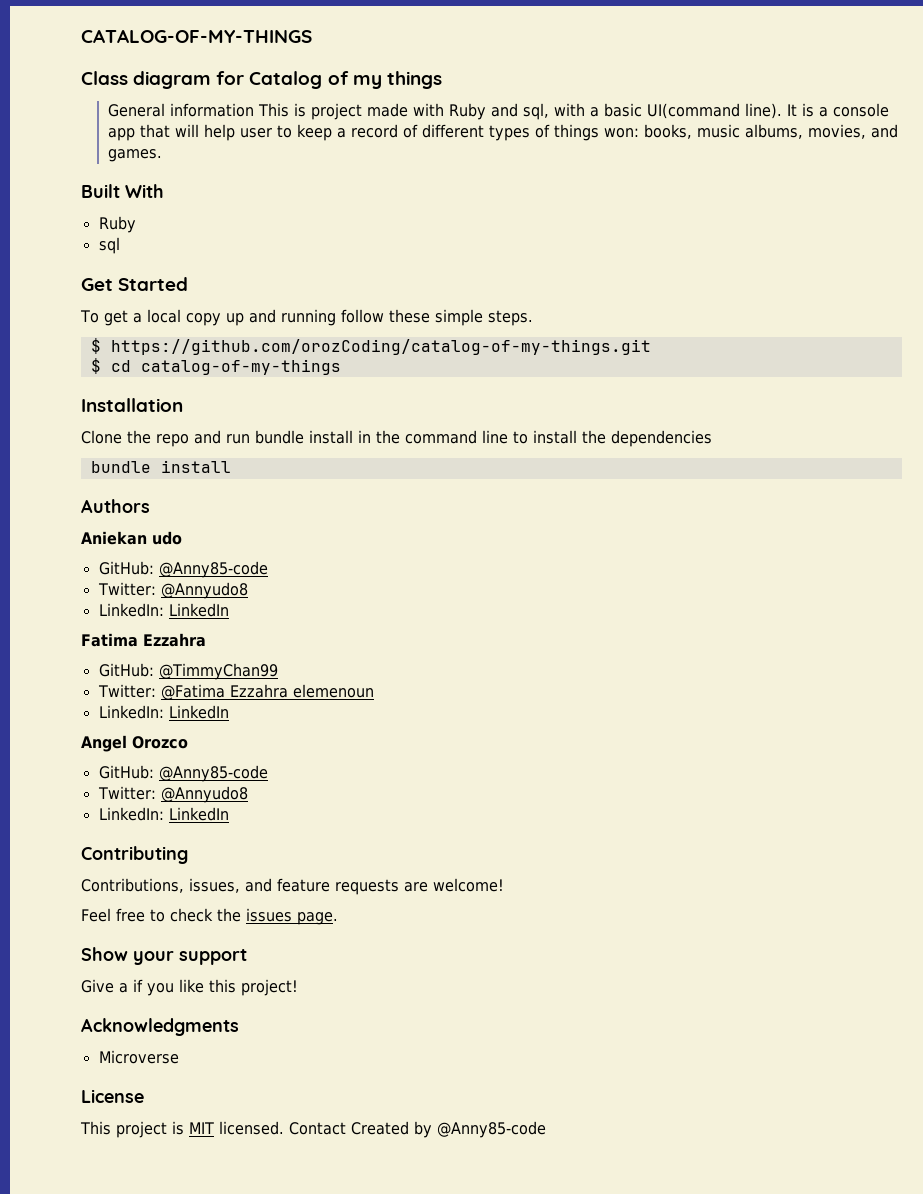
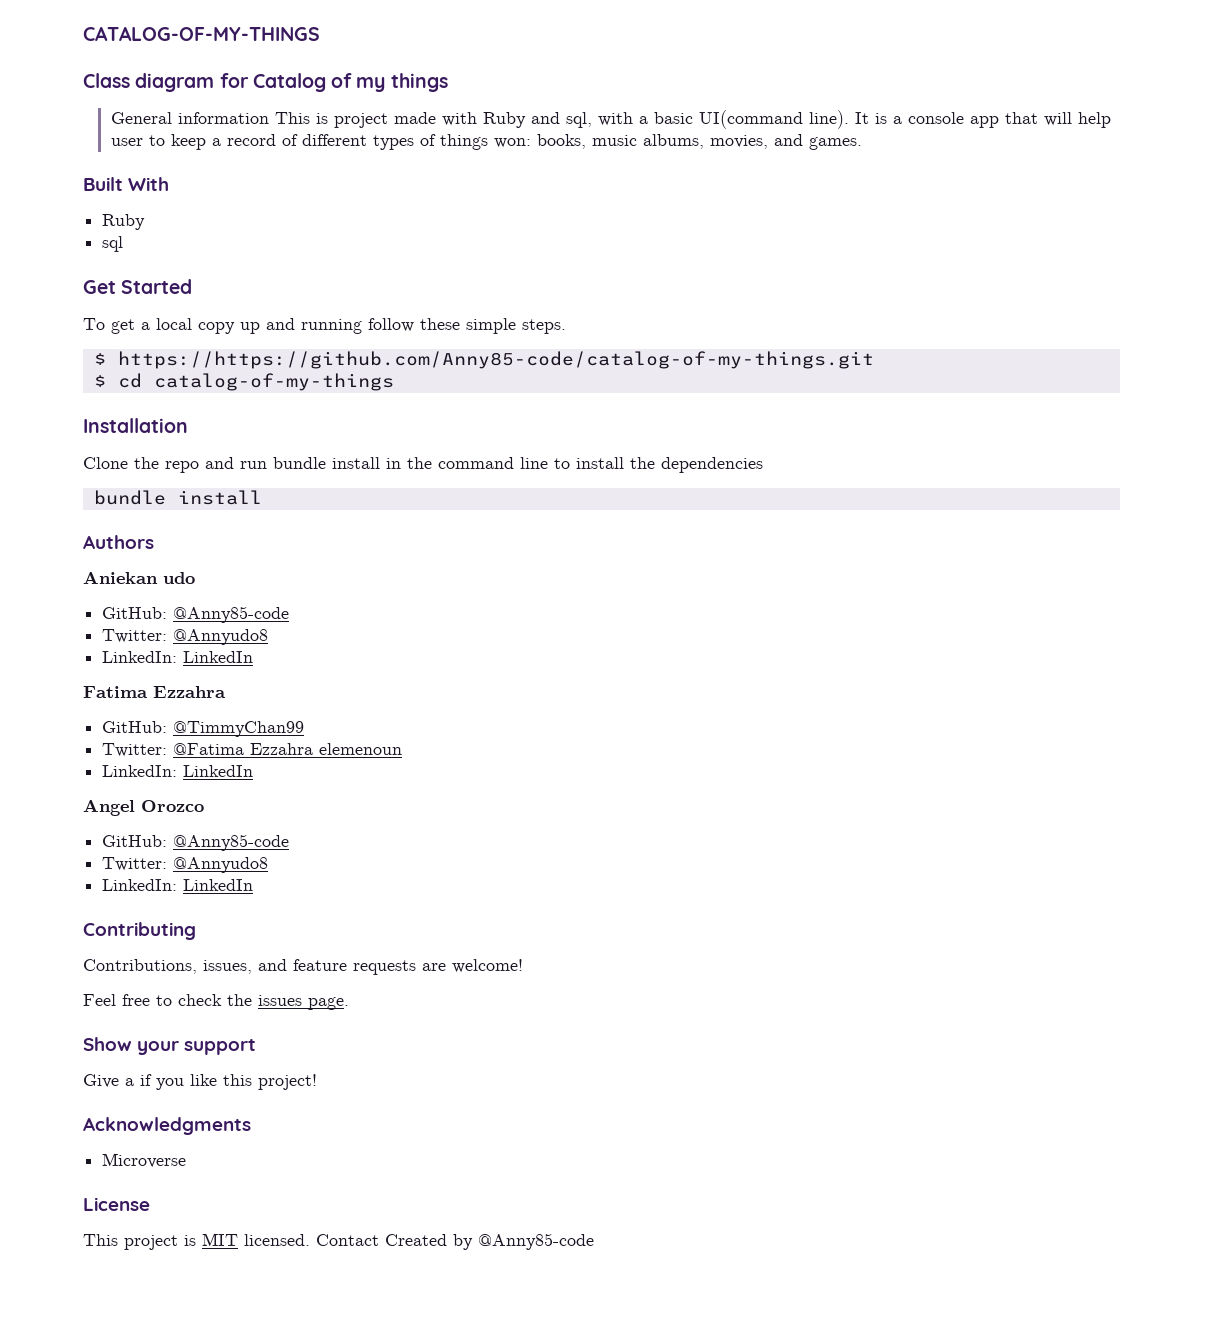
- $ https://github.com/orozCoding/catalog-of-my-things.git
+ $ https://https://github.com/Anny85-code/catalog-of-my-things.git

